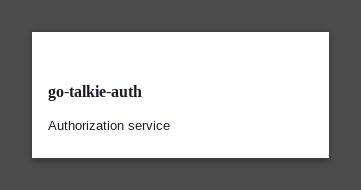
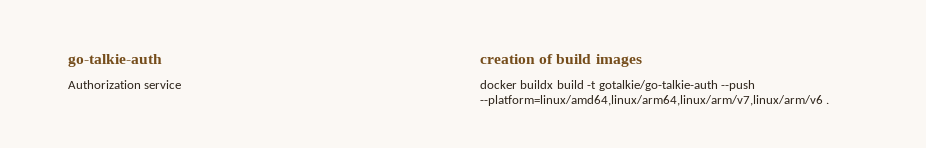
+ creation of build images
+ docker buildx build -t gotalkie/go-talkie-auth --push --platform=linux/amd64,linux/arm64,linux/arm/v7,linux/arm/v6 .

